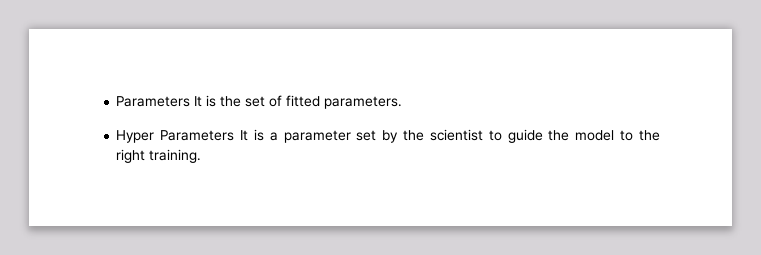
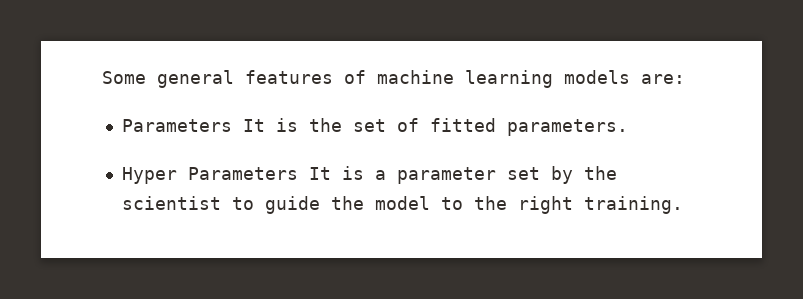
+ Some general features of machine learning models are:

